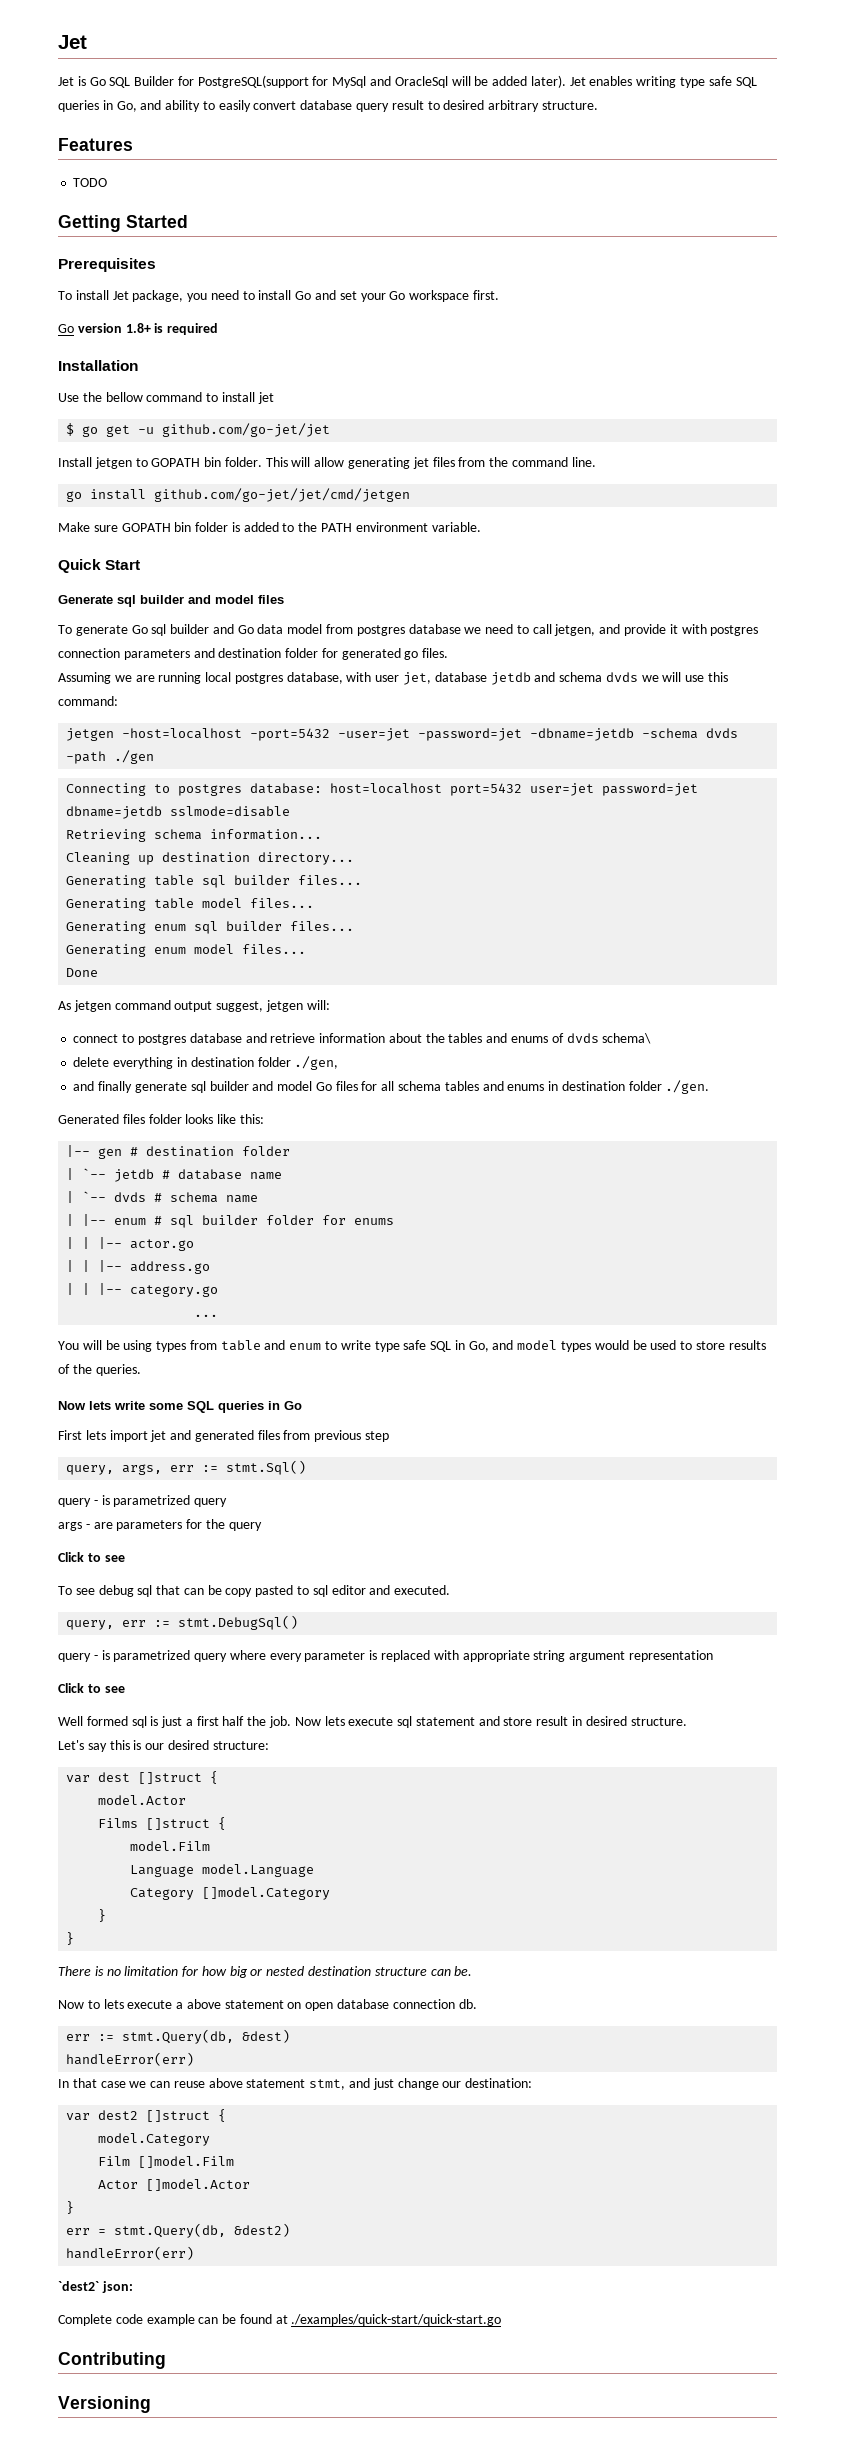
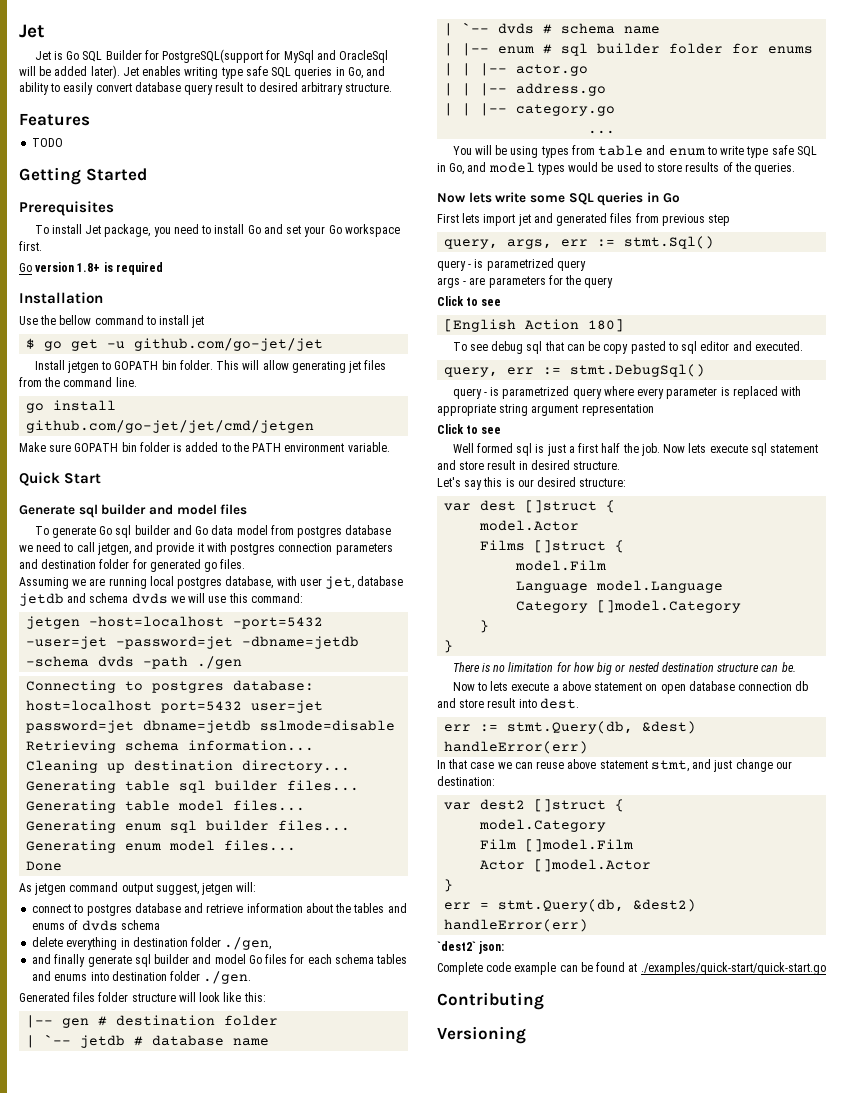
- connect to postgres database and retrieve information about the tables and enums of dvds schema\
+ connect to postgres database and retrieve information about the tables and enums of dvds schema
- and finally generate sql builder and model Go files for all schema tables and enums in destination folder ./gen.
+ and finally generate sql builder and model Go files for each schema tables and enums into destination folder ./gen.
- Generated files folder looks like this:
+ Generated files folder structure will look like this:
+ [English Action 180]
- Now to lets execute a above statement on open database connection db.
+ Now to lets execute a above statement on open database connection db and store result into dest.

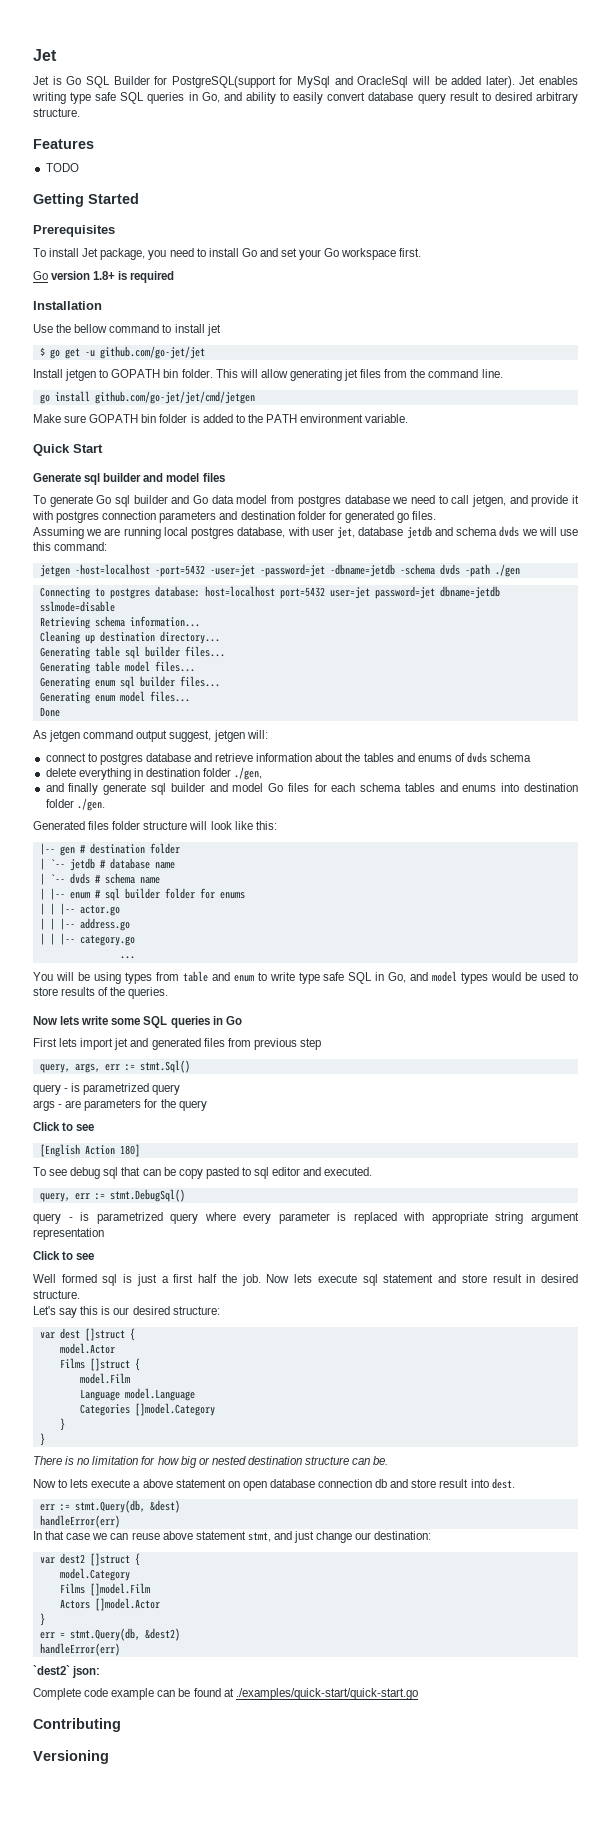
- Category []model.Category
+ Categories []model.Category
- Film []model.Film
+ Films []model.Film
- Actor []model.Actor
+ Actors []model.Actor

